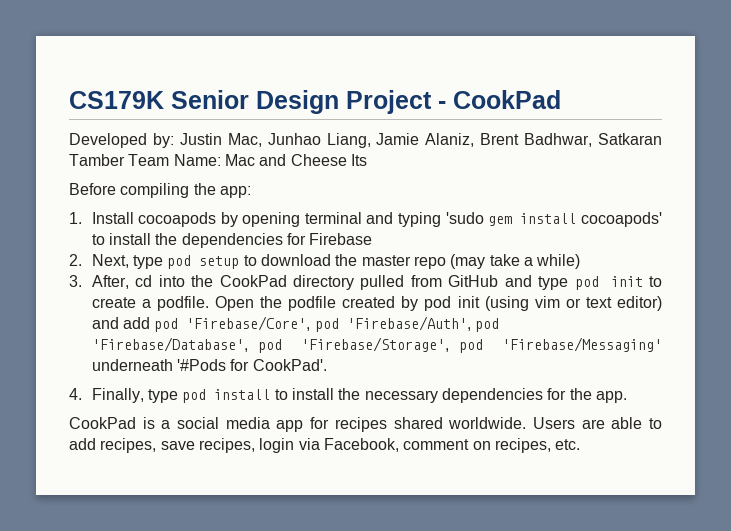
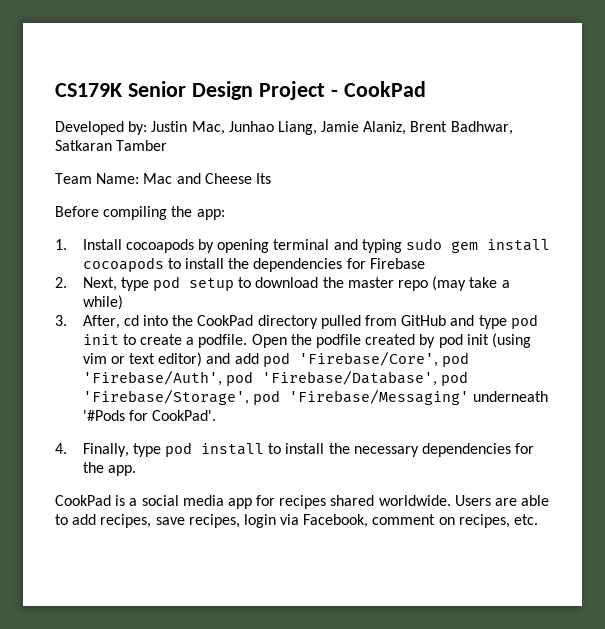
- Developed by: Justin Mac, Junhao Liang, Jamie Alaniz, Brent Badhwar, Satkaran Tamber Team Name: Mac and Cheese Its
+ Developed by: Justin Mac, Junhao Liang, Jamie Alaniz, Brent Badhwar, Satkaran Tamber
+ Team Name: Mac and Cheese Its
- 1. Install cocoapods by opening terminal and typing 'sudo gem install cocoapods' to install the dependencies for Firebase
+ 1. Install cocoapods by opening terminal and typing sudo gem install cocoapods to install the dependencies for Firebase

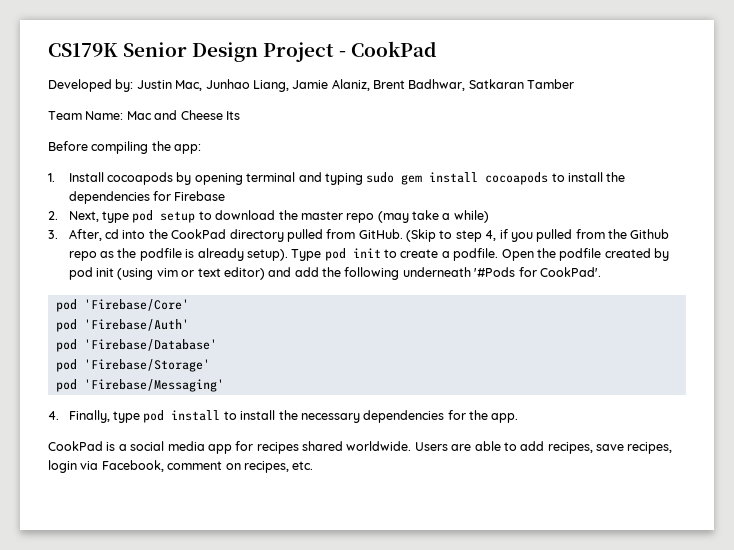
- 3. After, cd into the CookPad directory pulled from GitHub and type pod init to create a podfile.
+ 3. After, cd into the CookPad directory pulled from GitHub. (Skip to step 4, if you pulled from the Github repo as the podfile is already setup). Type pod init to create a podfile.
- Open the podfile created by pod init (using vim or text editor) and add pod 'Firebase/Core', pod 'Firebase/Auth', pod 'Firebase/Database', pod 'Firebase/Storage', pod 'Firebase/Messaging' underneath '#Pods for CookPad'.
+ Open the podfile created by pod init (using vim or text editor) and add the following underneath '#Pods for CookPad'.
+ pod 'Firebase/Core'
+ pod 'Firebase/Auth'
+ pod 'Firebase/Database'
+ pod 'Firebase/Storage'
+ pod 'Firebase/Messaging'

